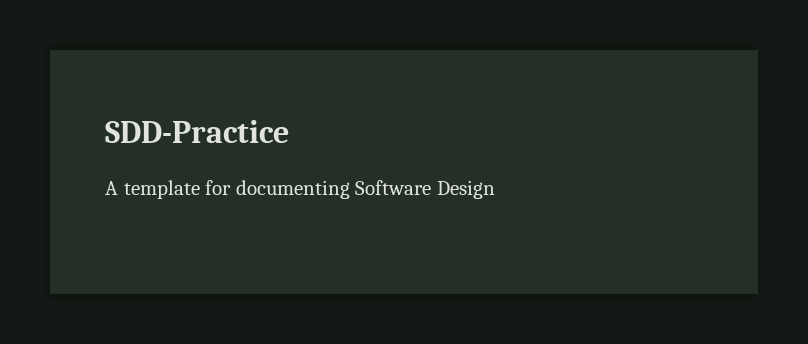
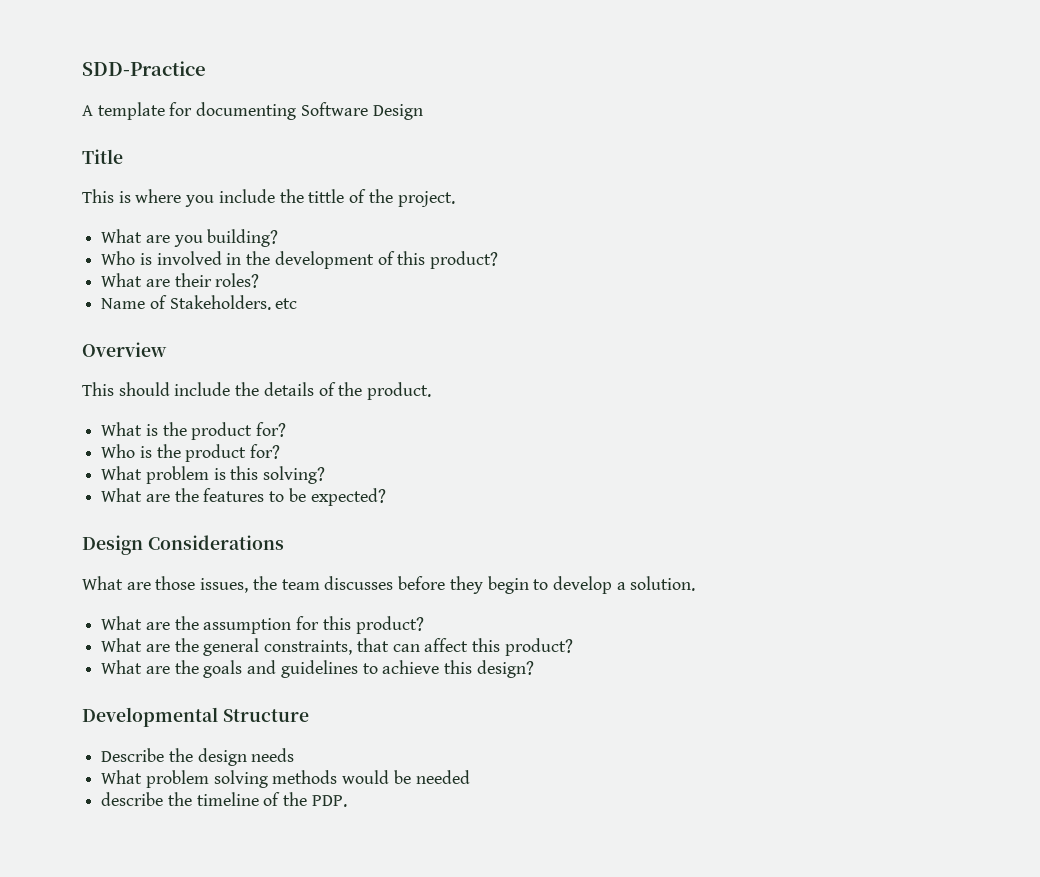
+ Title
+ This is where you include the tittle of the project.
+ What are you building?
+ Who is involved in the development of this product?
+ What are their roles?
+ Name of Stakeholders. etc
+ Overview
+ This should include the details of the product.
+ What is the product for?
+ Who is the product for?
+ What problem is this solving?
+ What are the features to be expected?
+ Design Considerations
+ What are those issues, the team discusses before they begin to develop a solution.
+ What are the assumption for this product?
+ What are the general constraints, that can affect this product?
+ What are the goals and guidelines to achieve this design?
+ Developmental Structure
+ Describe the design needs
+ What problem solving methods would be needed
+ describe the timeline of the PDP.

